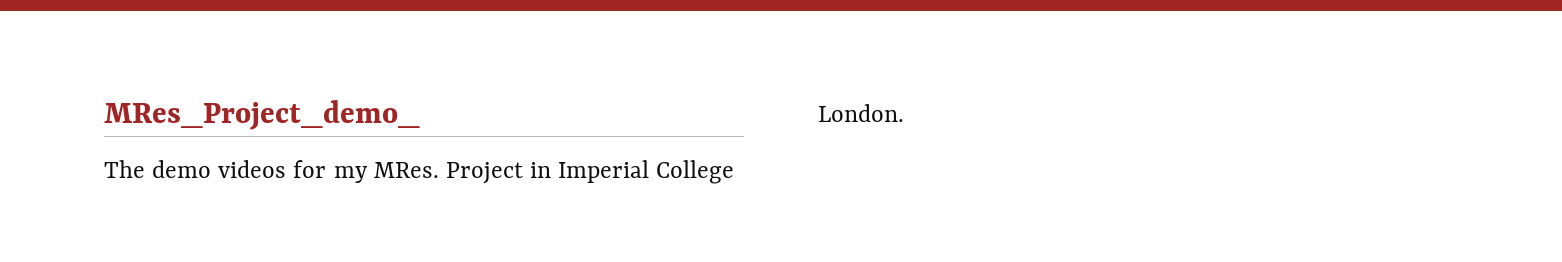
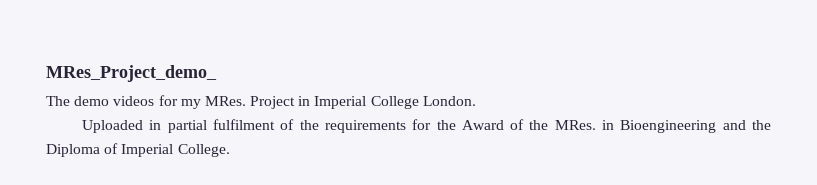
+ Uploaded in partial fulfilment of the requirements for the Award of the MRes. in Bioengineering and the Diploma of Imperial College.

